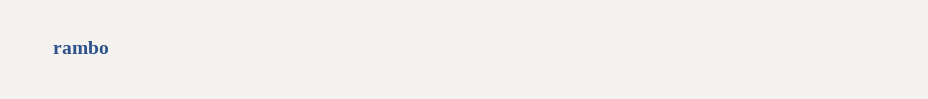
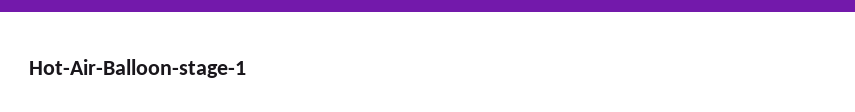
- rambo
+ Hot-Air-Balloon-stage-1

